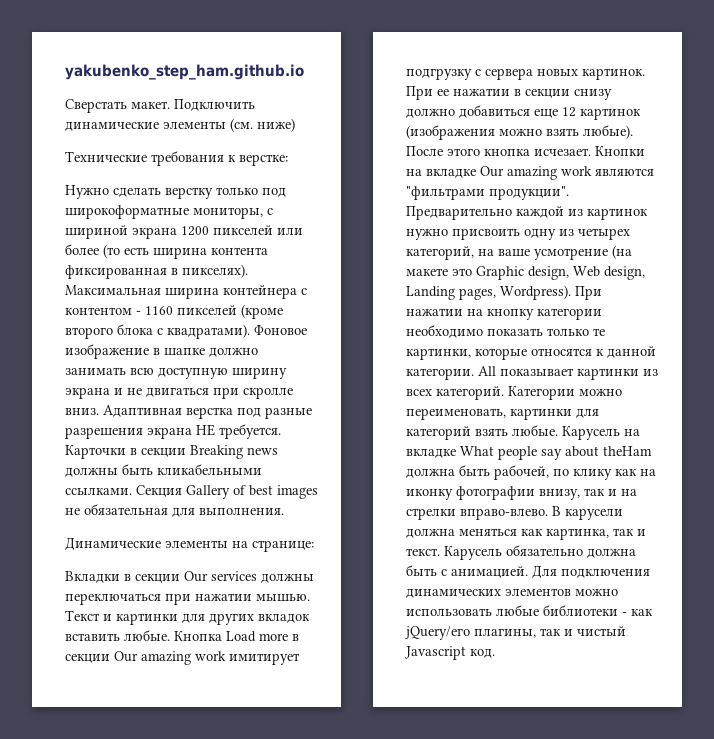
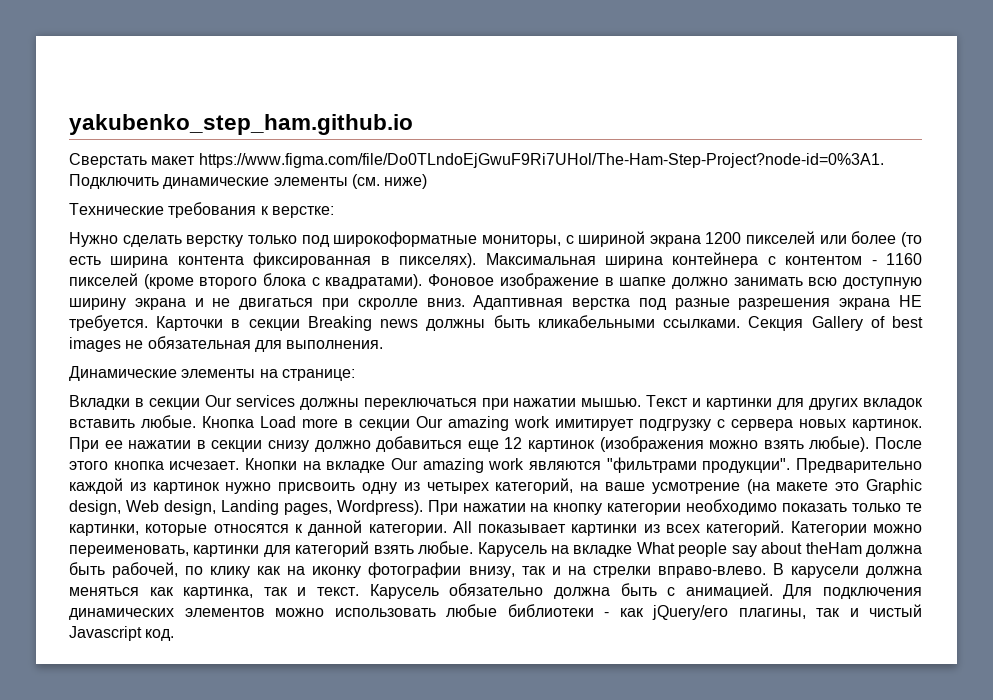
- Сверстать макет. Подключить динамические элементы (см. ниже)
+ Сверстать макет https://www.figma.com/file/Do0TLndoEjGwuF9Ri7UHol/The-Ham-Step-Project?node-id=0%3A1. Подключить динамические элементы (см. ниже)

